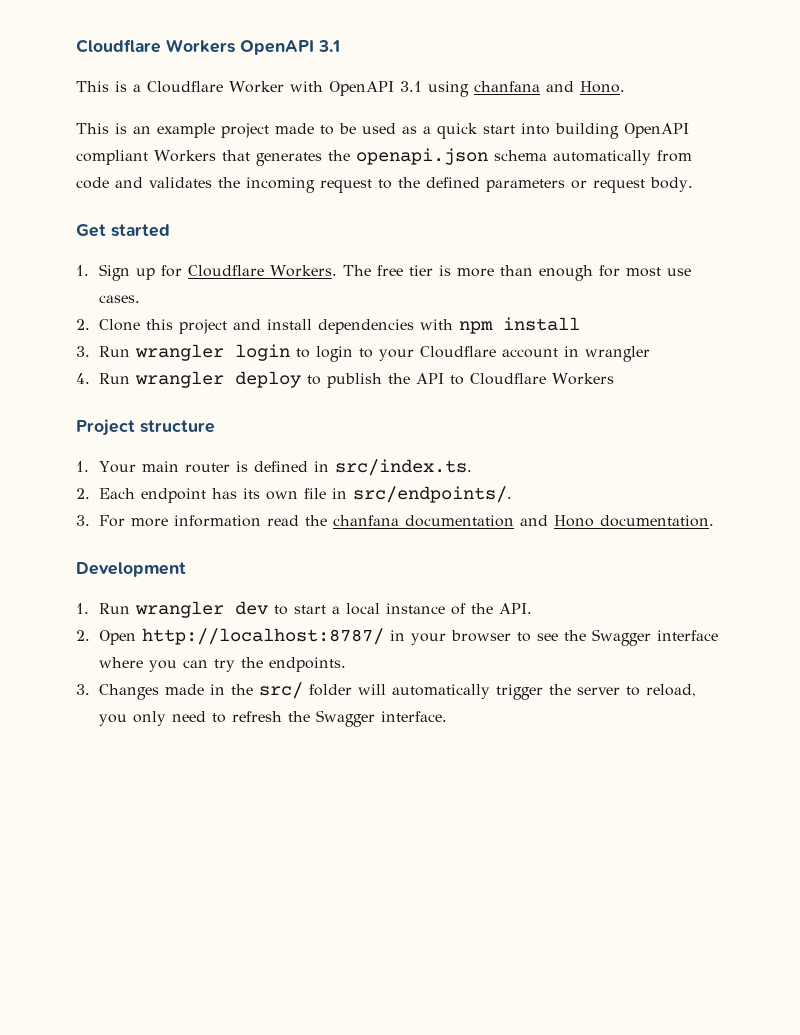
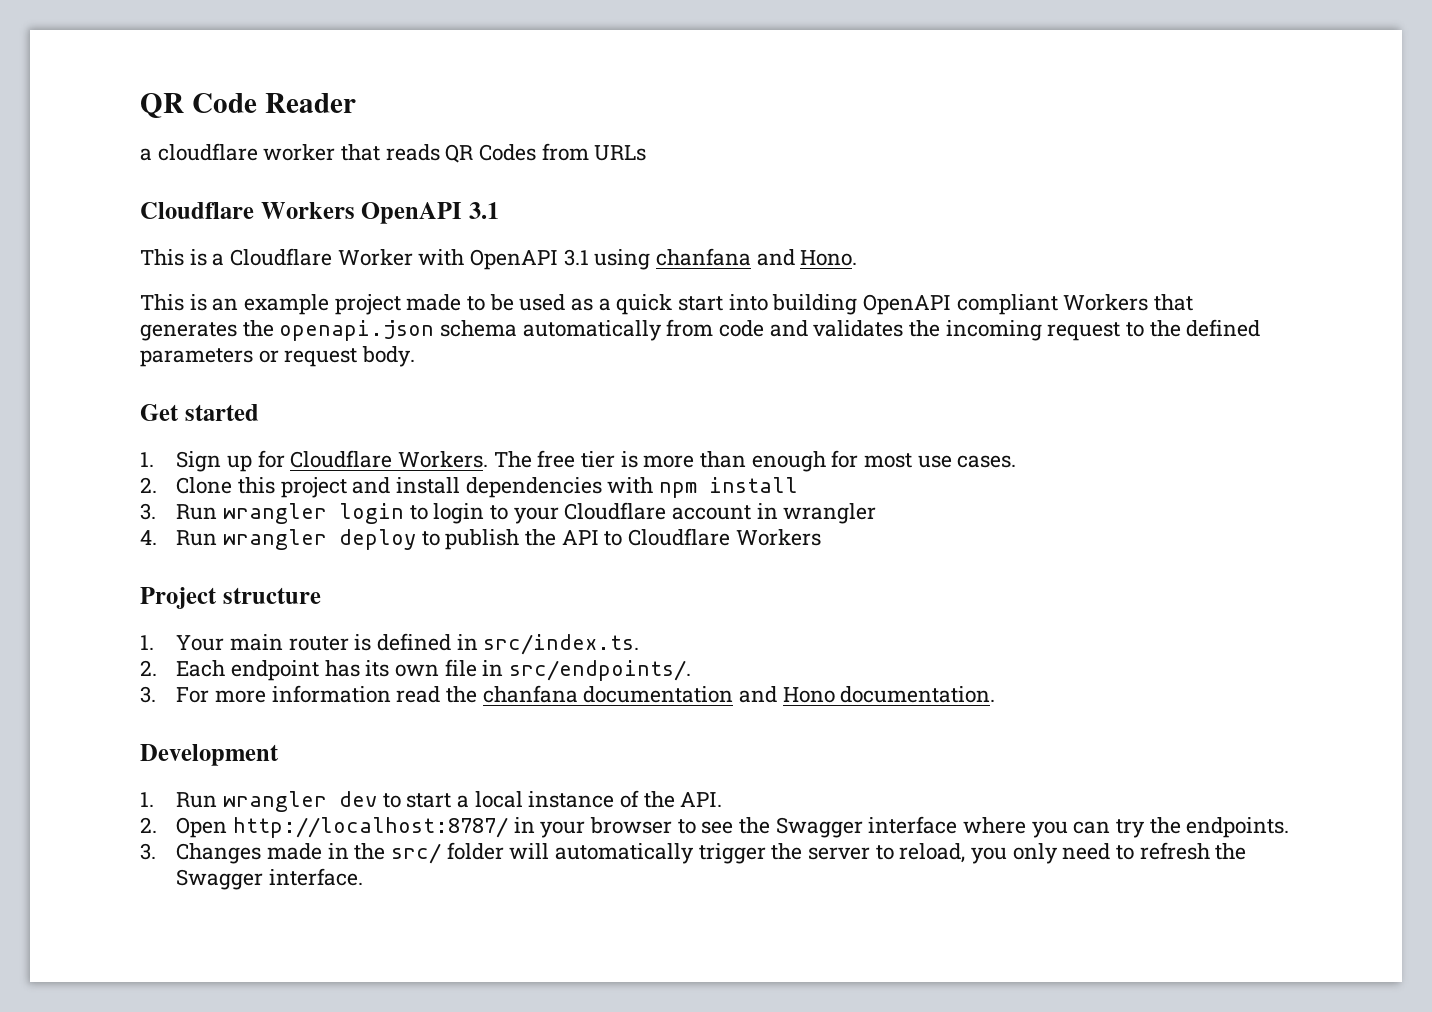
+ QR Code Reader
+ a cloudflare worker that reads QR Codes from URLs

